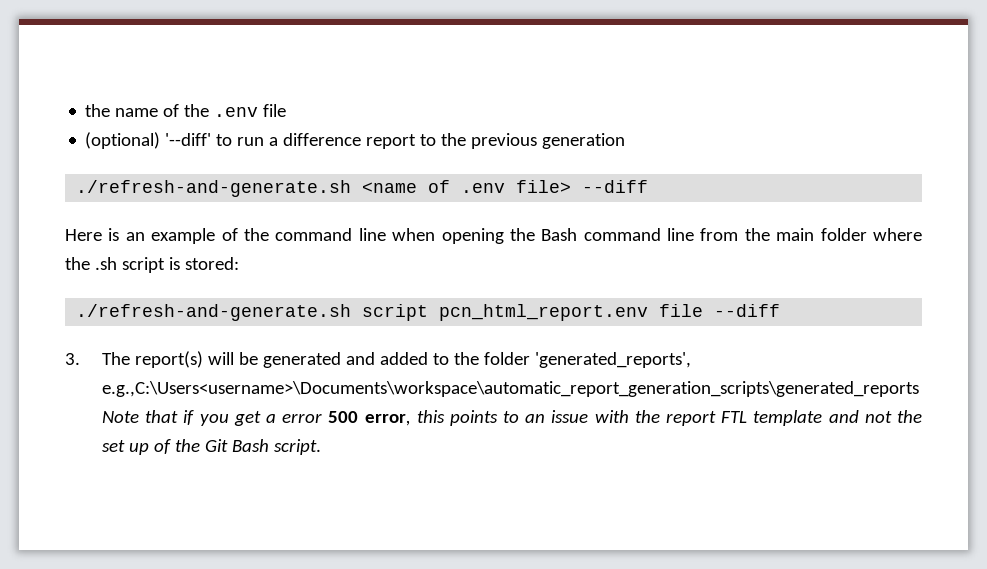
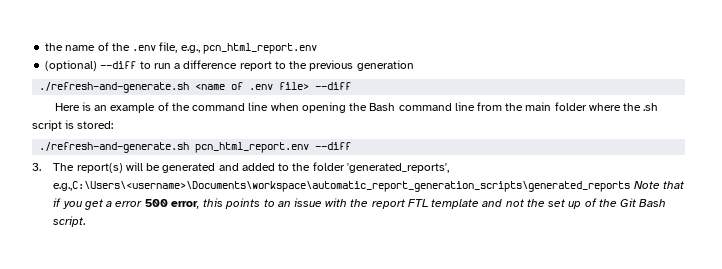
- the name of the .env file
+ the name of the .env file, e.g., pcn_html_report.env
- (optional) '--diff' to run a difference report to the previous generation
+ (optional) --diff to run a difference report to the previous generation
- ./refresh-and-generate.sh script pcn_html_report.env file --diff
+ ./refresh-and-generate.sh pcn_html_report.env --diff
- 3. The report(s) will be generated and added to the folder 'generated_reports', e.g.,C:\Users<username>\Documents\workspace\automatic_report_generation_scripts\generated_reports Note that if you get a error 500 error, this points to an issue with the report FTL template and not the set up of the Git Bash script.
+ 3. The report(s) will be generated and added to the folder 'generated_reports', e.g.,C:\Users\<username>\Documents\workspace\automatic_report_generation_scripts\generated_reports Note that if you get a error 500 error, this points to an issue with the report FTL template and not the set up of the Git Bash script.

